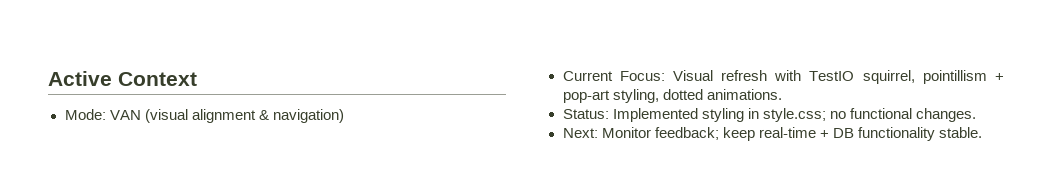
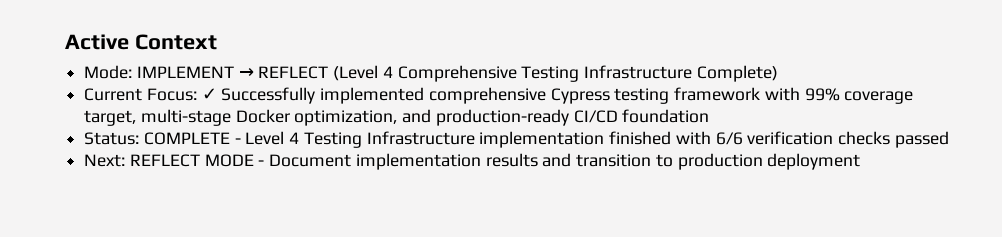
- Mode: VAN (visual alignment & navigation)
- Current Focus: Visual refresh with TestIO squirrel, pointillism + pop-art styling, dotted animations.
- Status: Implemented styling in style.css; no functional changes.
- Next: Monitor feedback; keep real-time + DB functionality stable.
+ Mode: IMPLEMENT → REFLECT (Level 4 Comprehensive Testing Infrastructure Complete)
+ Current Focus: ✓ Successfully implemented comprehensive Cypress testing framework with 99% coverage target, multi-stage Docker optimization, and production-ready CI/CD foundation
+ Status: COMPLETE - Level 4 Testing Infrastructure implementation finished with 6/6 verification checks passed
+ Next: REFLECT MODE - Document implementation results and transition to production deployment

